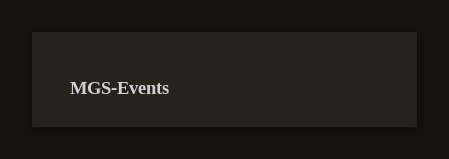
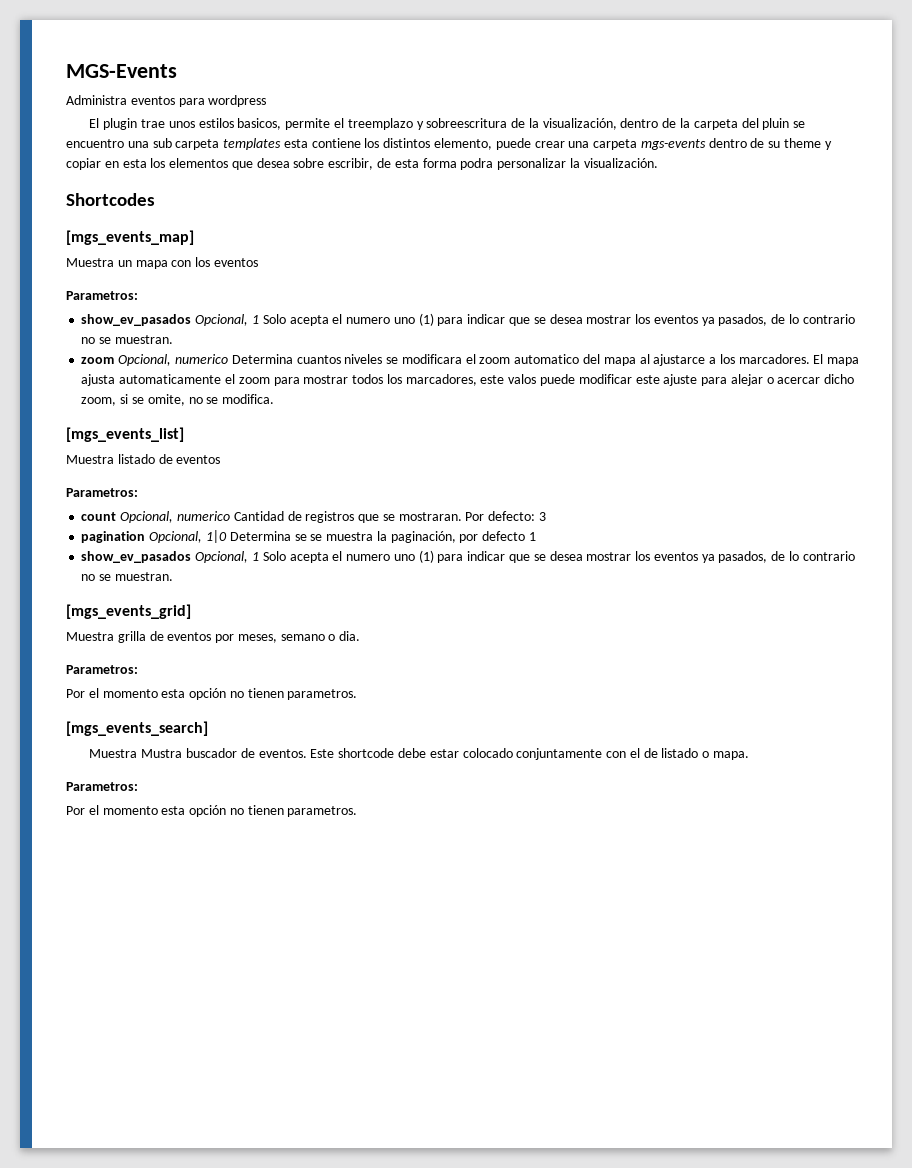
+ Administra eventos para wordpress
+ El plugin trae unos estilos basicos, permite el treemplazo y sobreescritura de la visualización, dentro de la carpeta del pluin se encuentro una sub carpeta templates esta contiene los distintos elemento, puede crear una carpeta mgs-events dentro de su theme y copiar en esta los elementos que desea sobre escribir, de esta forma podra personalizar la visualización.
+ Shortcodes
+ [mgs_events_map]
+ Muestra un mapa con los eventos
+ Parametros:
+ show_ev_pasados Opcional, 1 Solo acepta el numero uno (1) para indicar que se desea mostrar los eventos ya pasados, de lo contrario no se muestran.
+ zoom Opcional, numerico Determina cuantos niveles se modificara el zoom automatico del mapa al ajustarce a los marcadores. El mapa ajusta automaticamente el zoom para mostrar todos los marcadores, este valos puede modificar este ajuste para alejar o acercar dicho zoom, si se omite, no se modifica.
+ [mgs_events_list]
+ Muestra listado de eventos
+ Parametros:
+ count Opcional, numerico Cantidad de registros que se mostraran. Por defecto: 3
+ pagination Opcional, 1|0 Determina se se muestra la paginación, por defecto 1
+ show_ev_pasados Opcional, 1 Solo acepta el numero uno (1) para indicar que se desea mostrar los eventos ya pasados, de lo contrario no se muestran.
+ [mgs_events_grid]
+ Muestra grilla de eventos por meses, semano o dia.
+ Parametros:
+ Por el momento esta opción no tienen parametros.
+ [mgs_events_search]
+ Muestra Mustra buscador de eventos. Este shortcode debe estar colocado conjuntamente con el de listado o mapa.
+ Parametros:
+ Por el momento esta opción no tienen parametros.

